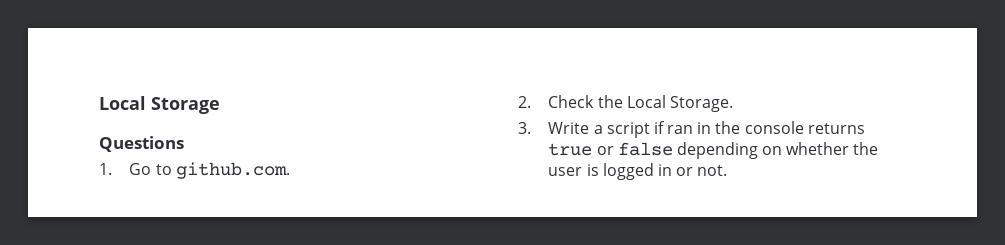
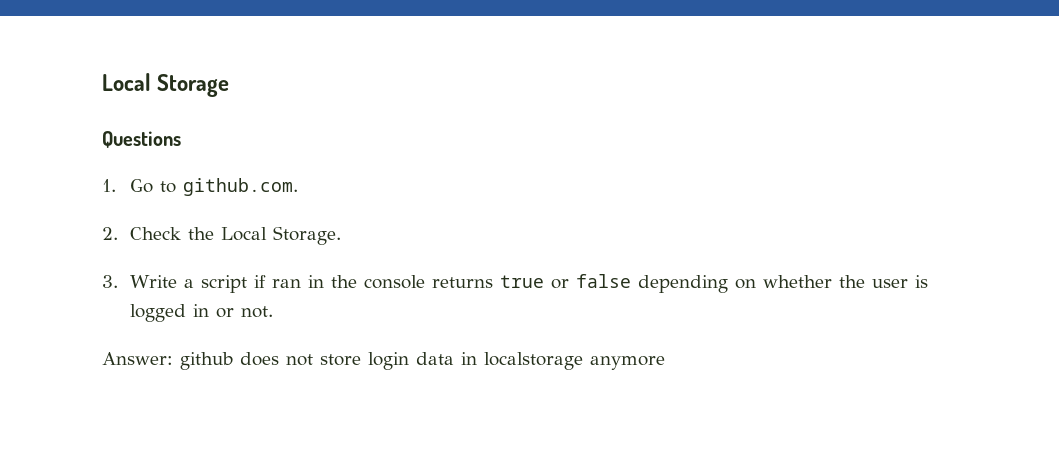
+ Answer: github does not store login data in localstorage anymore

